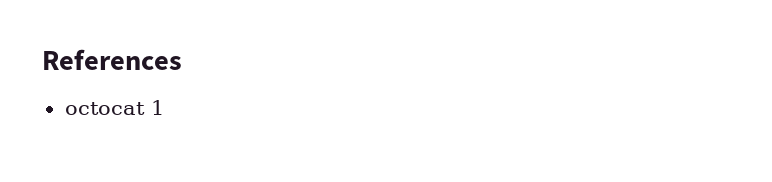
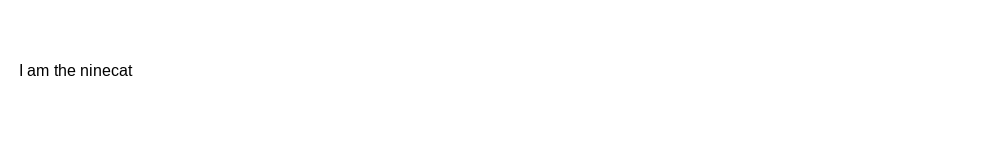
- References
- octocat 1
+ I am the ninecat

